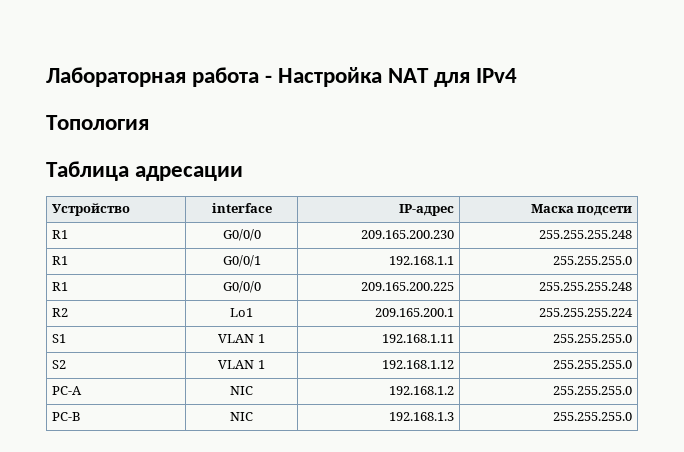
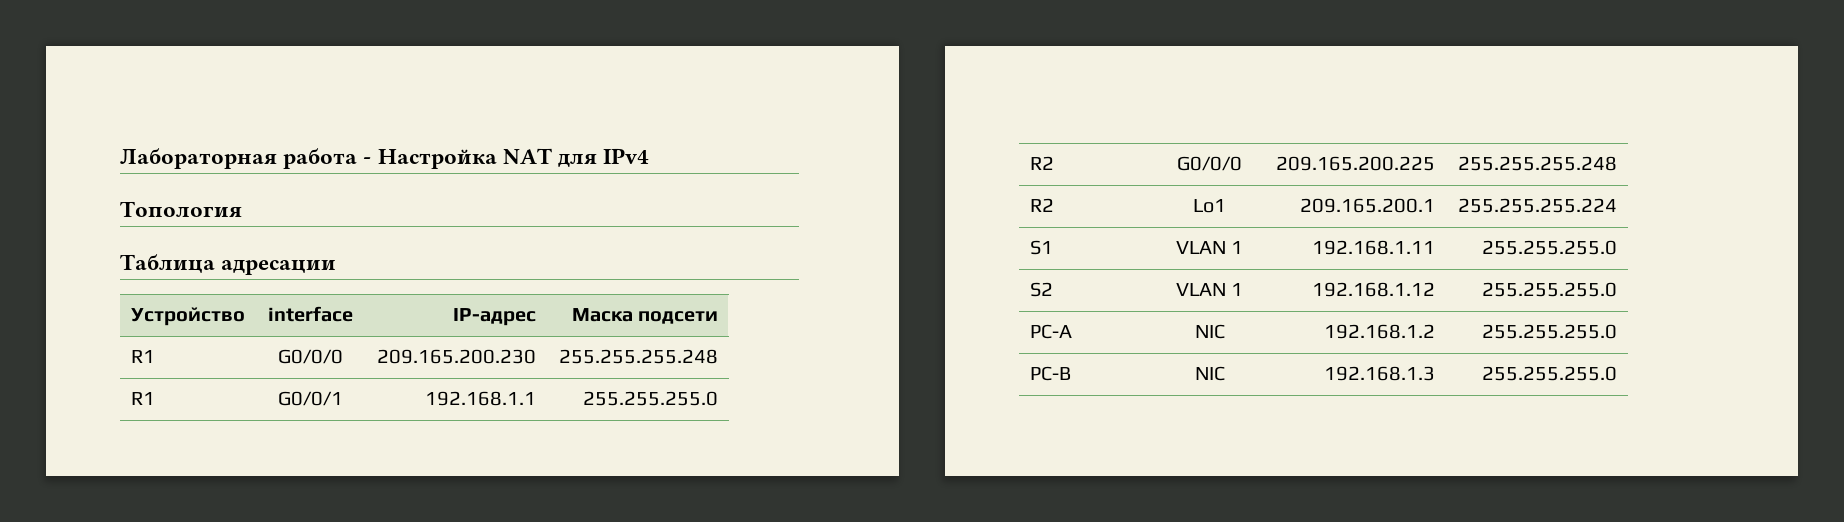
- R1 | G0/0/0 | 209.165.200.225 | 255.255.255.248
+ R2 | G0/0/0 | 209.165.200.225 | 255.255.255.248

